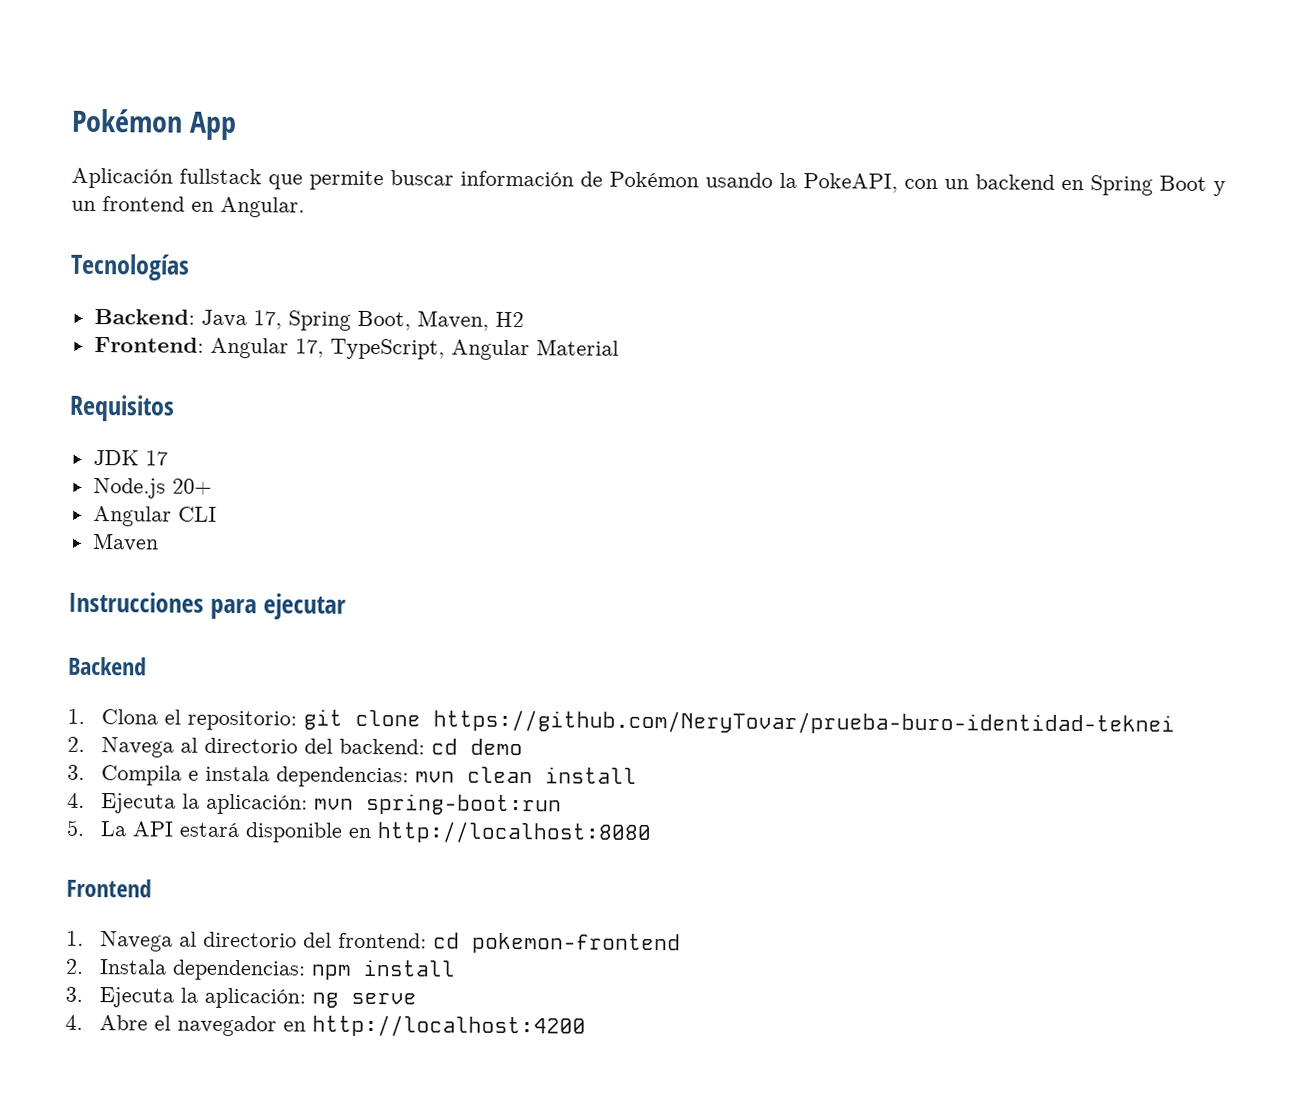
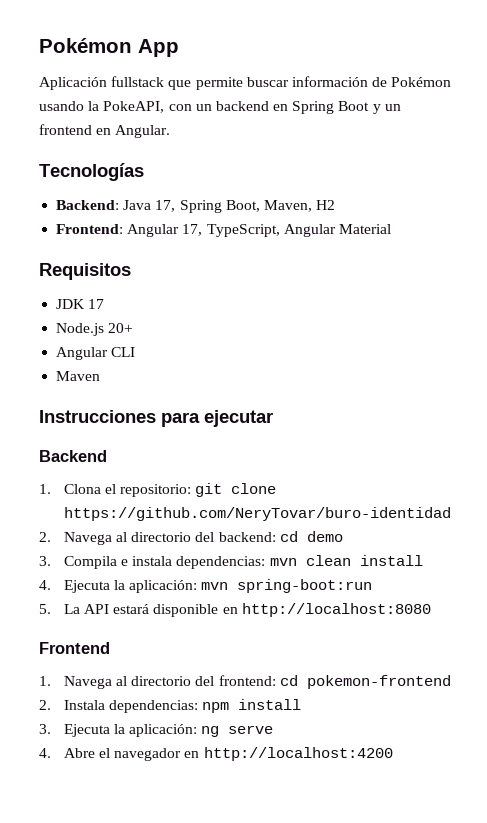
- 1. Clona el repositorio: git clone https://github.com/NeryTovar/prueba-buro-identidad-teknei
+ 1. Clona el repositorio: git clone https://github.com/NeryTovar/buro-identidad

